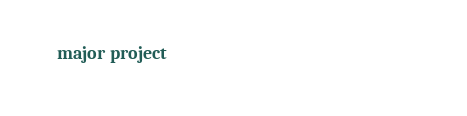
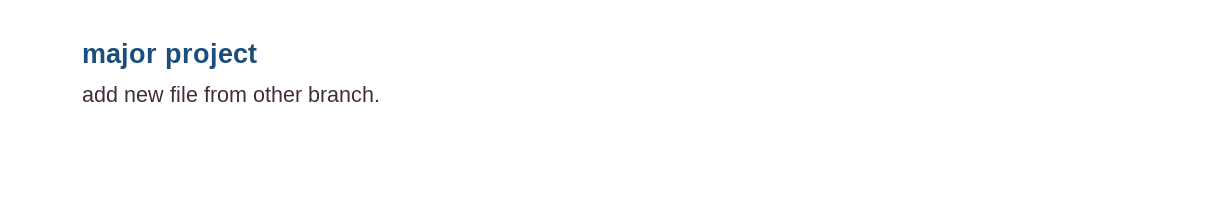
+ add new file from other branch.

